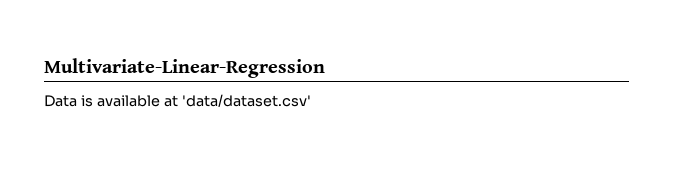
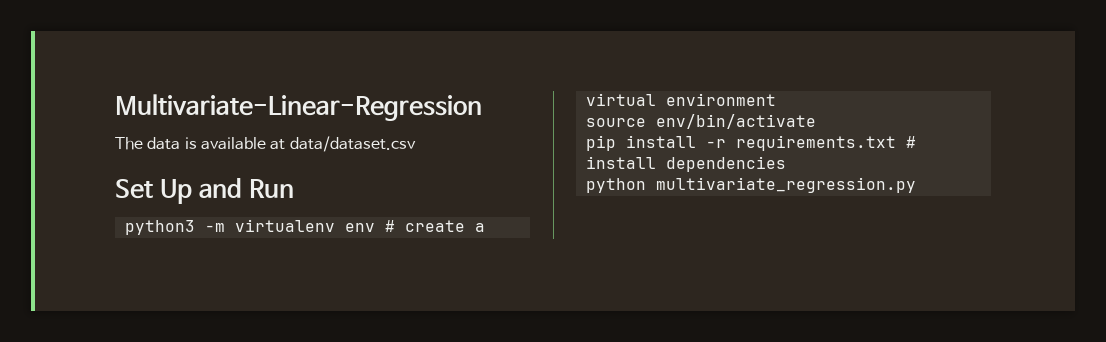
- Data is available at 'data/dataset.csv'
+ The data is available at data/dataset.csv
+ Set Up and Run
+ python3 -m virtualenv env # create a virtual environment
+ source env/bin/activate
+ pip install -r requirements.txt # install dependencies
+ python multivariate_regression.py

